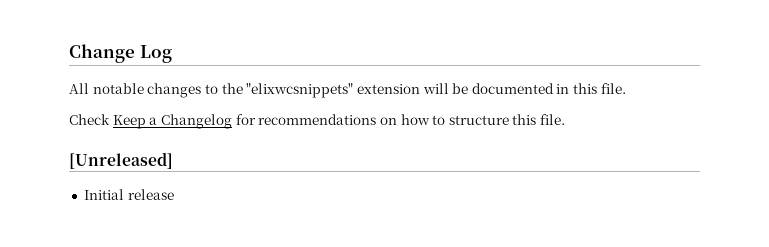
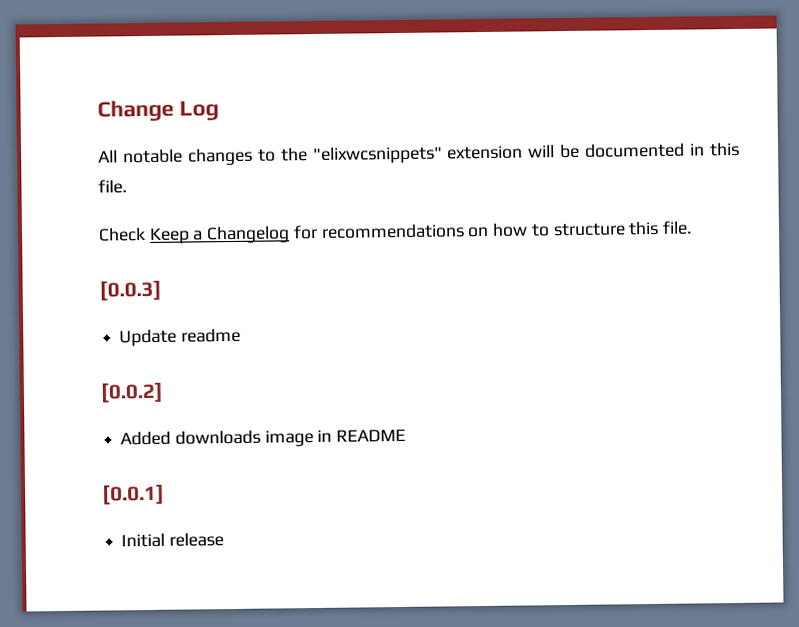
- [Unreleased]
+ [0.0.3]
+ Update readme
+ [0.0.2]
+ Added downloads image in README
+ [0.0.1]

